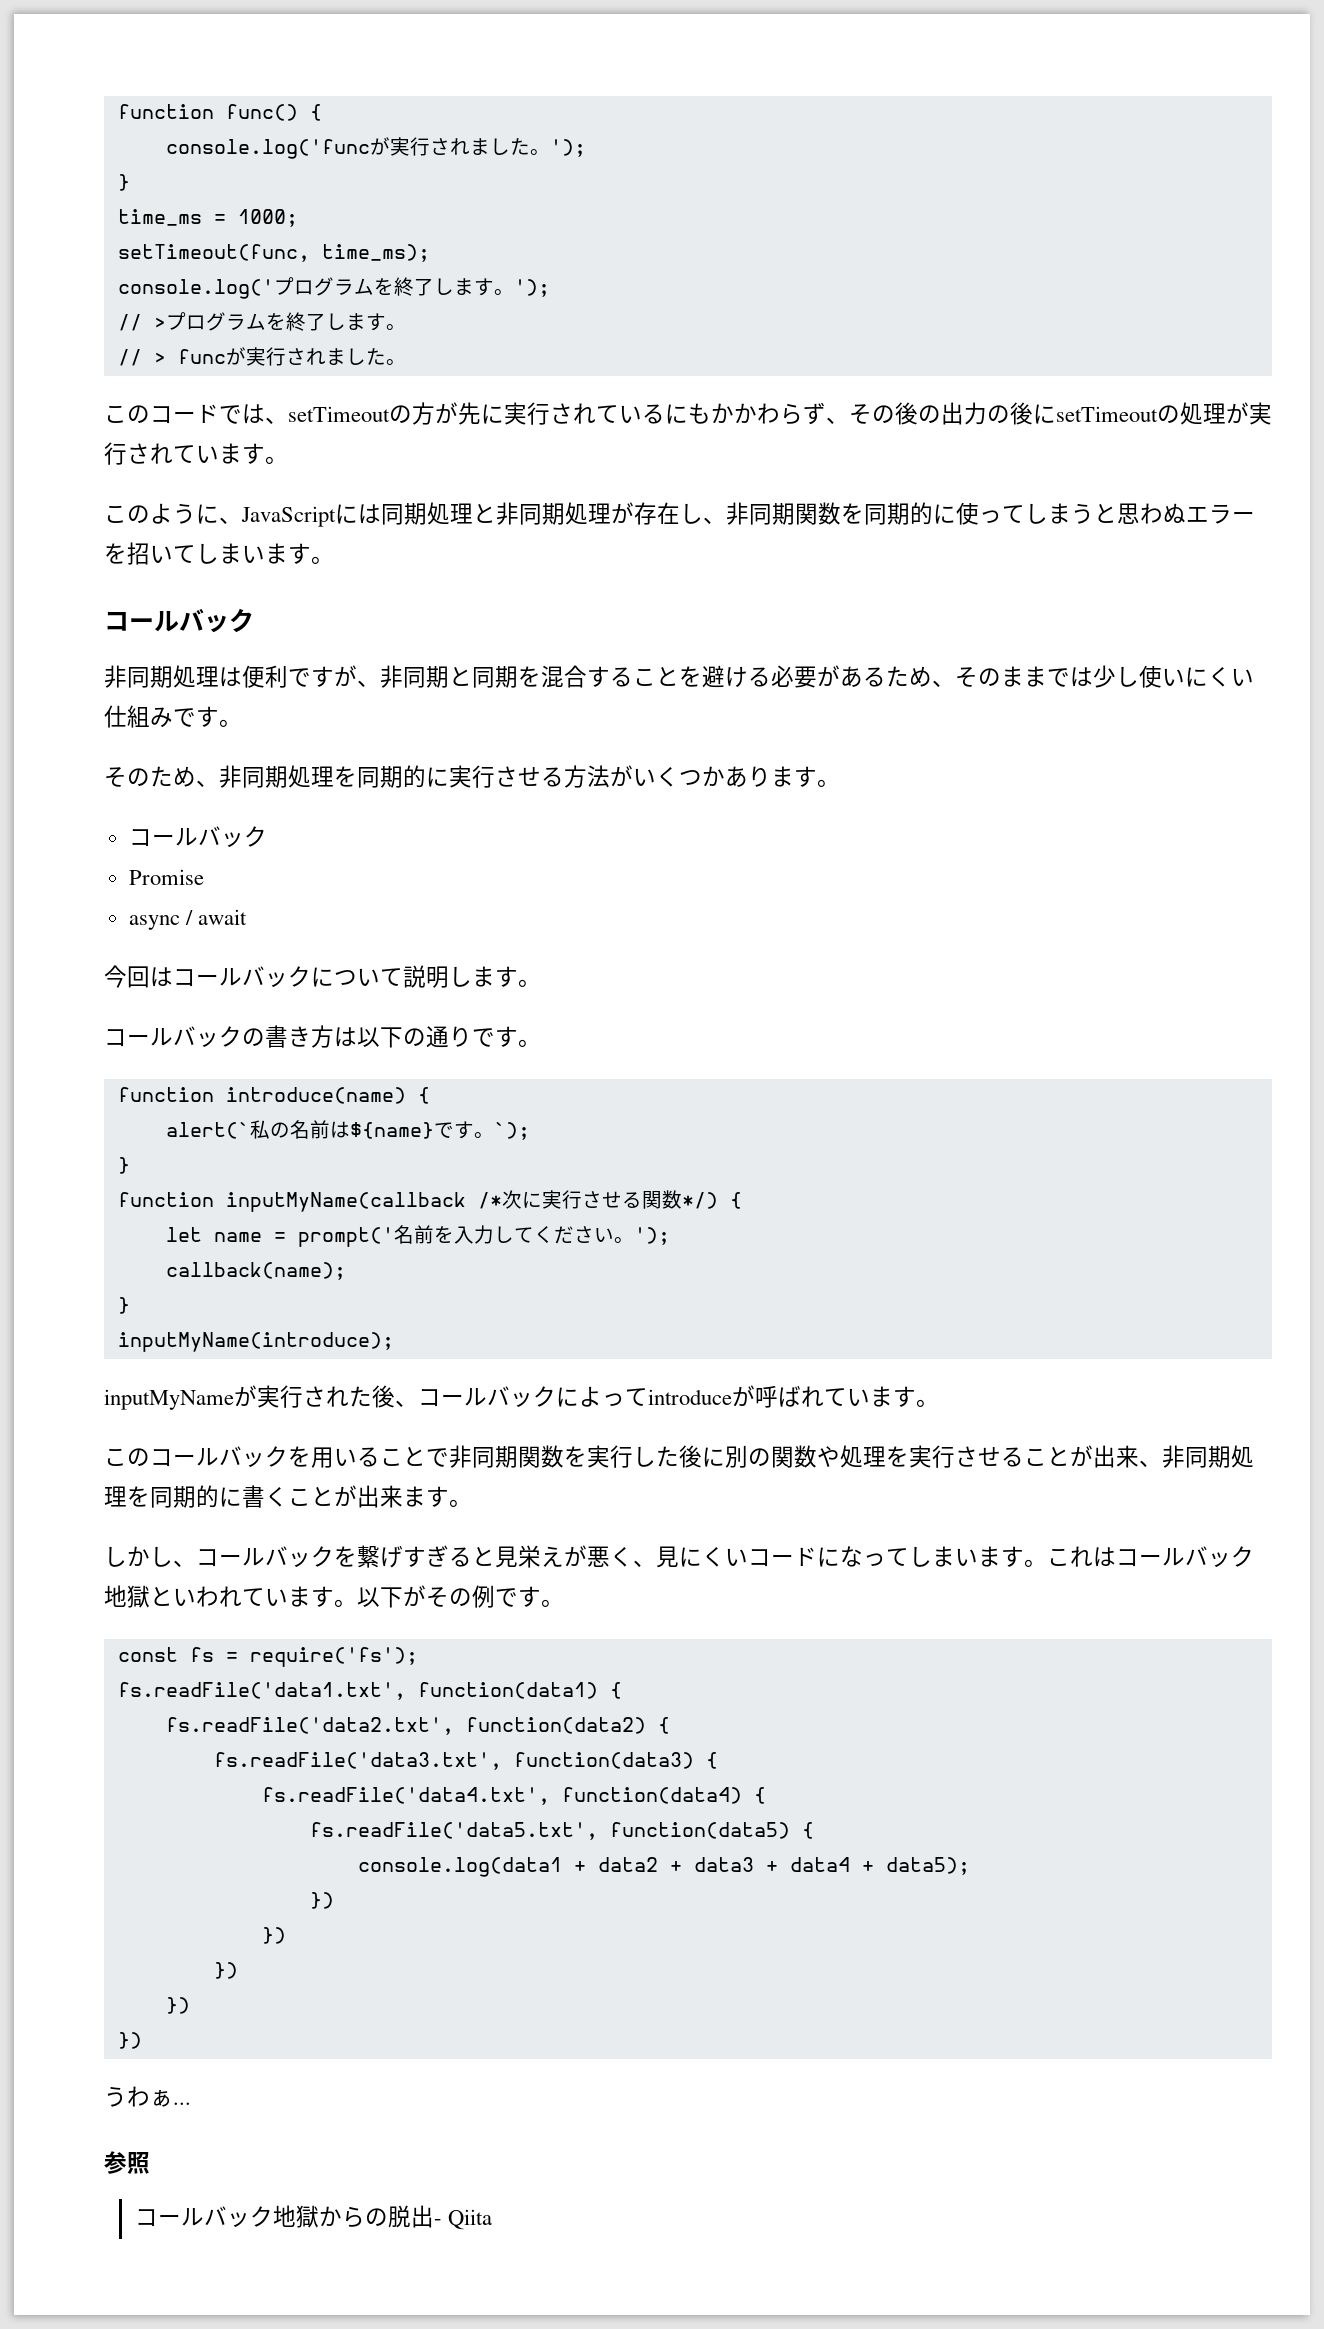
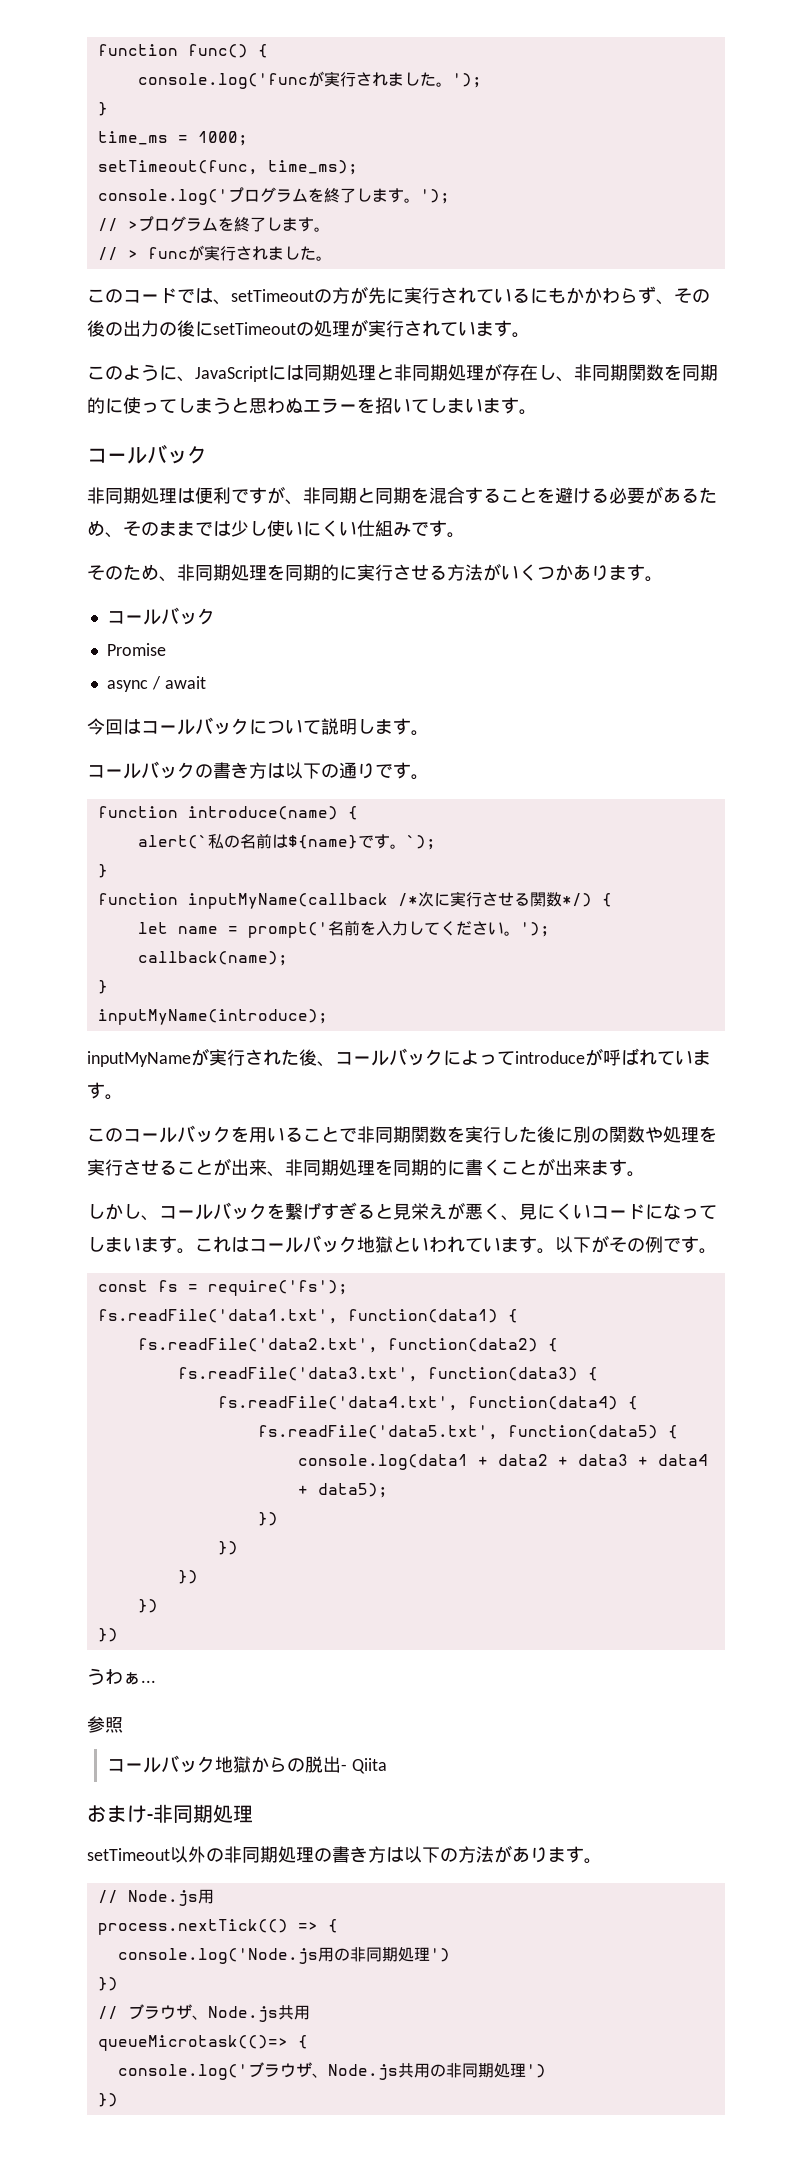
+ おまけ-非同期処理
+ setTimeout以外の非同期処理の書き方は以下の方法があります。
+ // Node.js用
+ process.nextTick(() => {
+ console.log('Node.js用の非同期処理')
+ })
+ // ブラウザ、Node.js共用
+ queueMicrotask(()=> {
+ console.log('ブラウザ、Node.js共用の非同期処理')
+ })

